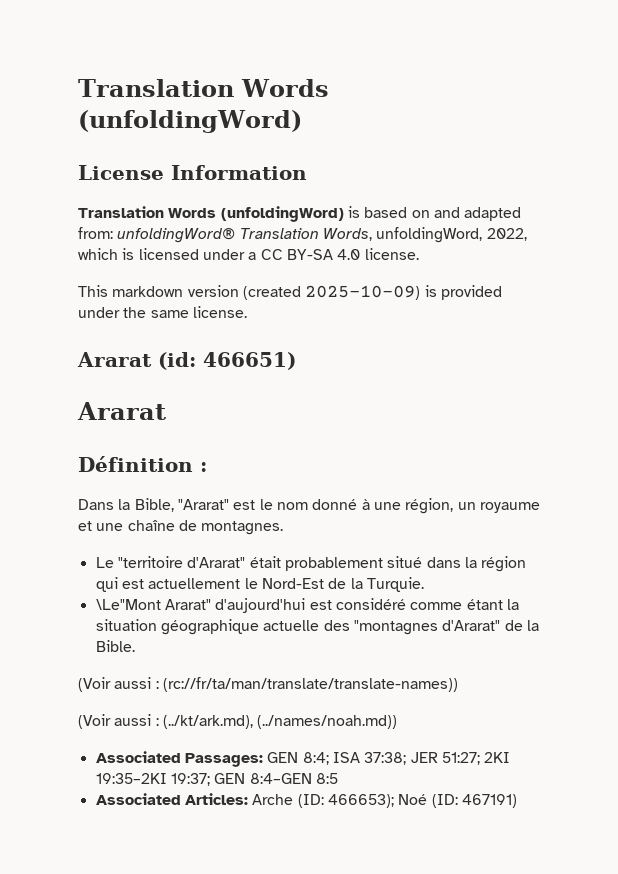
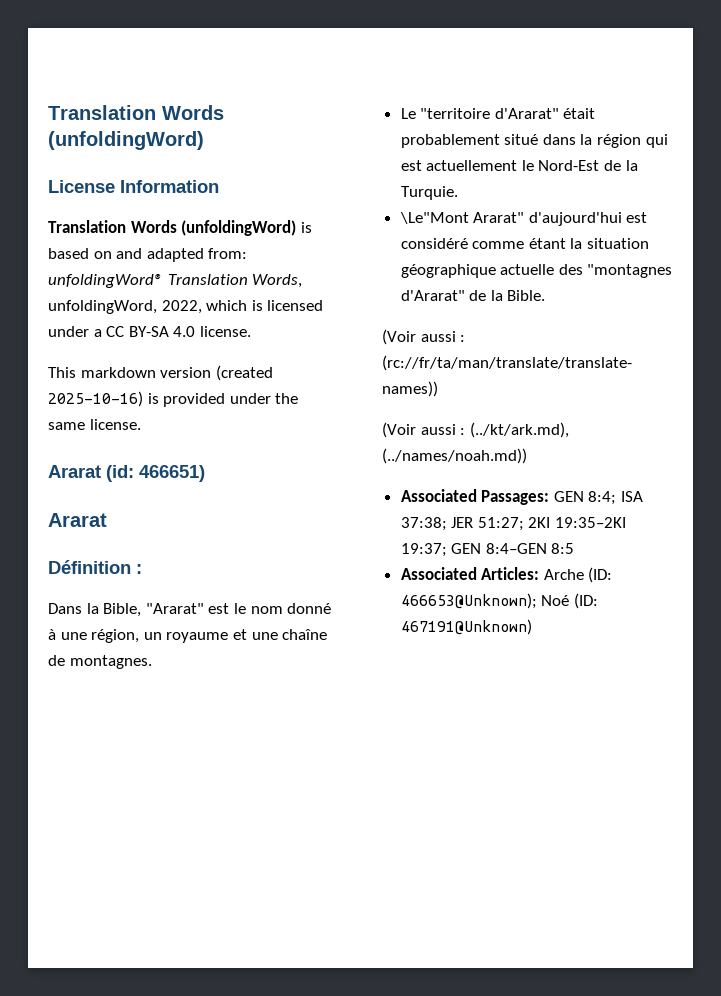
- This markdown version (created 2025-10-09) is provided under the same license.
+ This markdown version (created 2025-10-16) is provided under the same license.
- Associated Articles: Arche (ID: 466653); Noé (ID: 467191)
+ Associated Articles: Arche (ID: 466653@Unknown); Noé (ID: 467191@Unknown)

